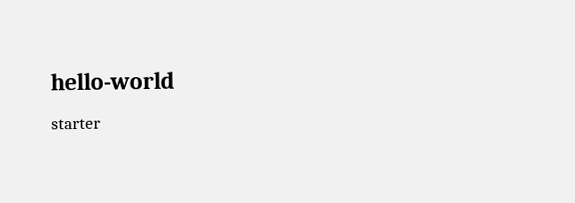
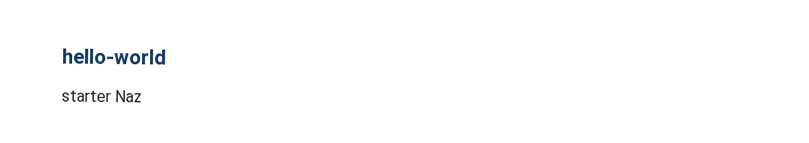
- starter
+ starter Naz

